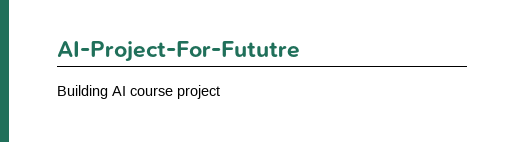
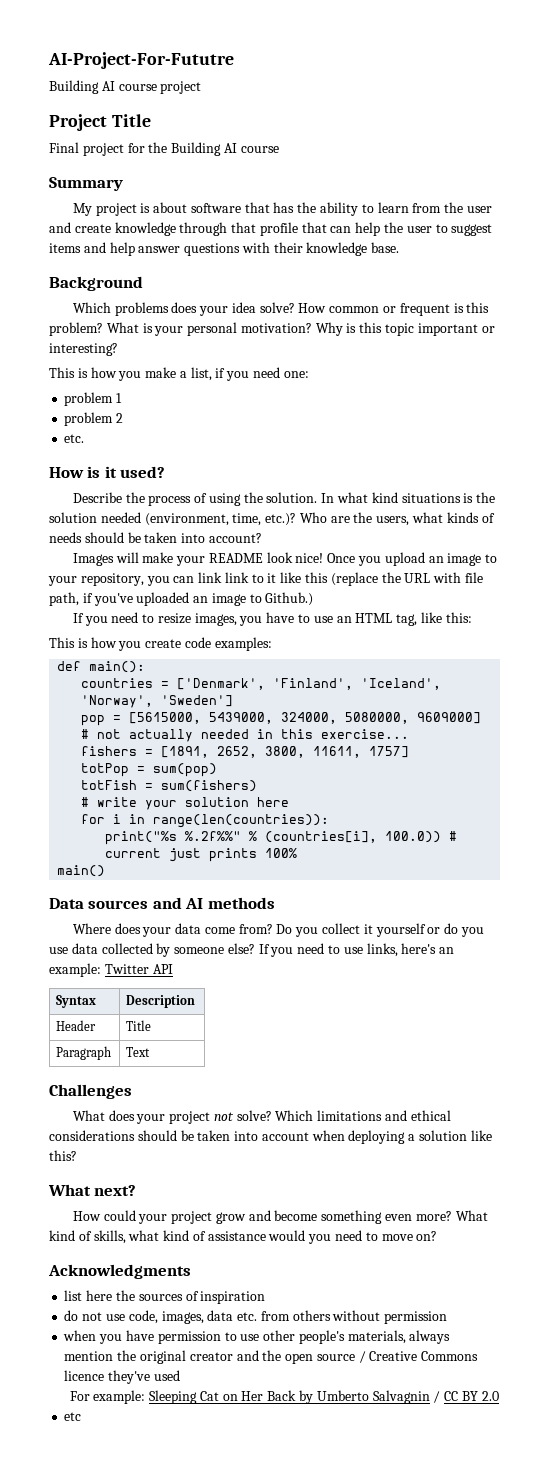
+ Project Title
+ Final project for the Building AI course
+ Summary
+ My project is about software that has the ability to learn from the user and create knowledge through that profile that can help the user to suggest items and help answer questions with their knowledge base.
+ Background
+ Which problems does your idea solve? How common or frequent is this problem? What is your personal motivation? Why is this topic important or interesting?
+ This is how you make a list, if you need one:
+ problem 1
+ problem 2
+ etc.
+ How is it used?
+ Describe the process of using the solution. In what kind situations is the solution needed (environment, time, etc.)? Who are the users, what kinds of needs should be taken into account?
+ Images will make your README look nice! Once you upload an image to your repository, you can link link to it like this (replace the URL with file path, if you've uploaded an image to Github.)
+ If you need to resize images, you have to use an HTML tag, like this:
+ This is how you create code examples:
+ def main():
+ countries = ['Denmark', 'Finland', 'Iceland', 'Norway', 'Sweden']
+ pop = [5615000, 5439000, 324000, 5080000, 9609000] # not actually needed in this exercise...
+ fishers = [1891, 2652, 3800, 11611, 1757]
+ totPop = sum(pop)
+ totFish = sum(fishers)
+ # write your solution here
+ for i in range(len(countries)):
+ print("%s %.2f%%" % (countries[i], 100.0)) # current just prints 100%
+ main()
+ Data sources and AI methods
+ Where does your data come from? Do you collect it yourself or do you use data collected by someone else? If you need to use links, here's an example: Twitter API
+ Syntax | Description
+ Header | Title
+ Paragraph | Text
+ Challenges
+ What does your project not solve? Which limitations and ethical considerations should be taken into account when deploying a solution like this?
+ What next?
+ How could your project grow and become something even more? What kind of skills, what kind of assistance would you need to move on?
+ Acknowledgments
+ list here the sources of inspiration
+ do not use code, images, data etc. from others without permission
+ when you have permission to use other people's materials, always mention the original creator and the open source / Creative Commons licence they've used
+ For example: Sleeping Cat on Her Back by Umberto Salvagnin / CC BY 2.0
+ etc

